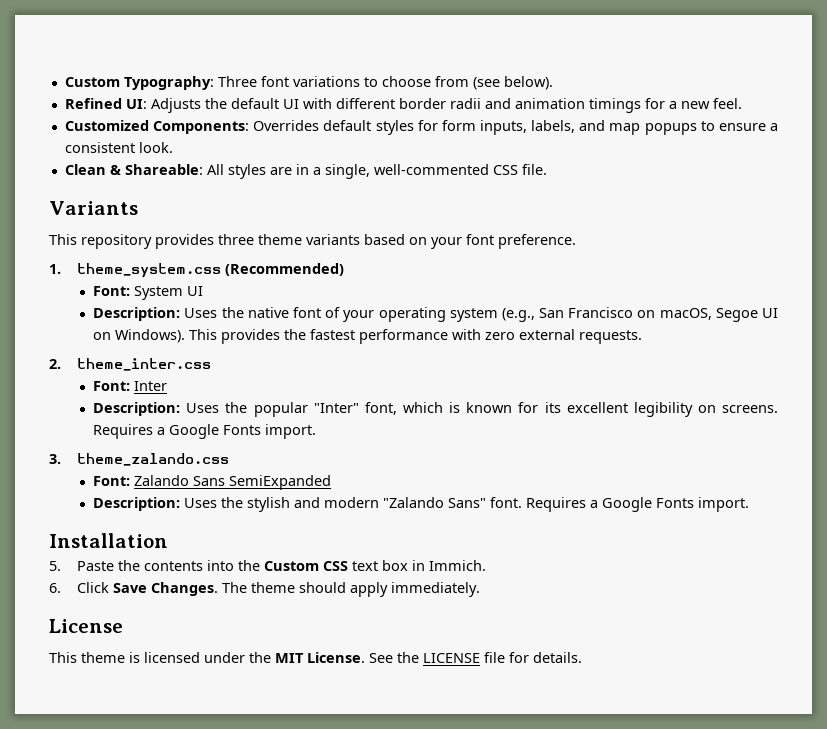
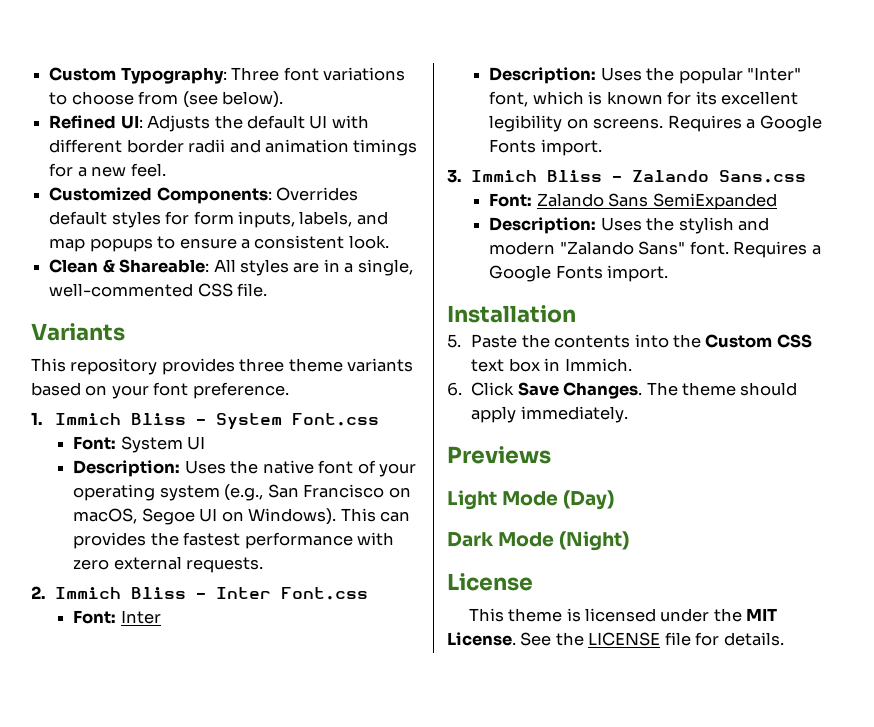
- 1. theme_system.css (Recommended)
+ 1. Immich Bliss - System Font.css
- This provides the fastest performance with zero external requests.
+ This can provides the fastest performance with zero external requests.
- 2. theme_inter.css
+ 2. Immich Bliss - Inter Font.css
- 3. theme_zalando.css
+ 3. Immich Bliss - Zalando Sans.css
+ Previews
+ Light Mode (Day)
+ Dark Mode (Night)

